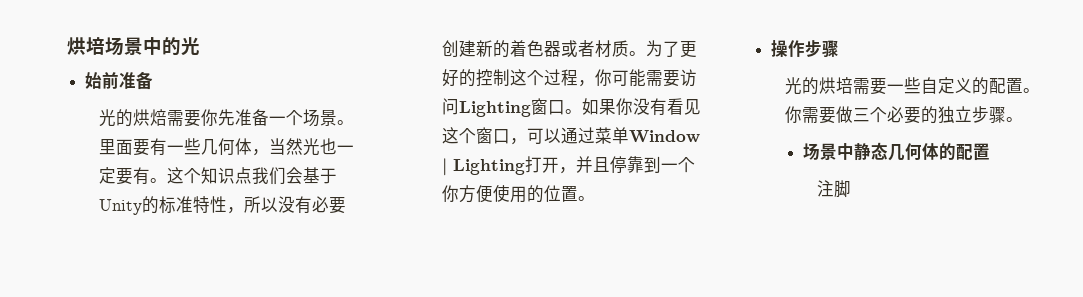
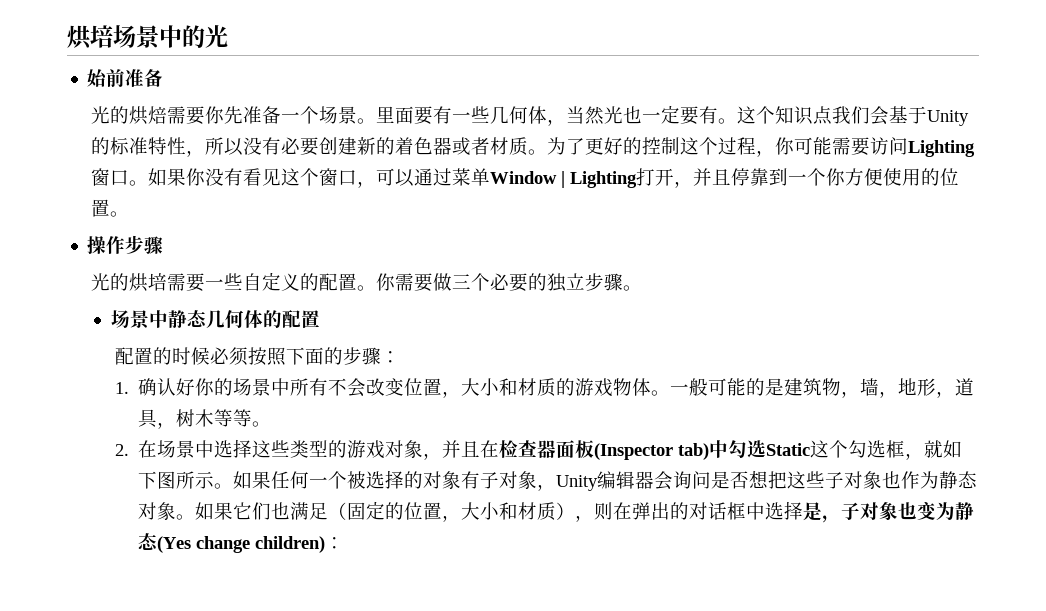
- 注脚
+ 配置的时候必须按照下面的步骤：
+ 1.确认好你的场景中所有不会改变位置，大小和材质的游戏物体。一般可能的是建筑物，墙，地形，道具，树木等等。
+ 2.在场景中选择这些类型的游戏对象，并且在检查器面板(Inspector tab)中勾选Static这个勾选框，就如下图所示。如果任何一个被选择的对象有子对象，Unity编辑器会询问是否想把这些子对象也作为静态对象。如果它们也满足（固定的位置，大小和材质），则在弹出的对话框中选择是，子对象也变为静态(Yes change children)：

